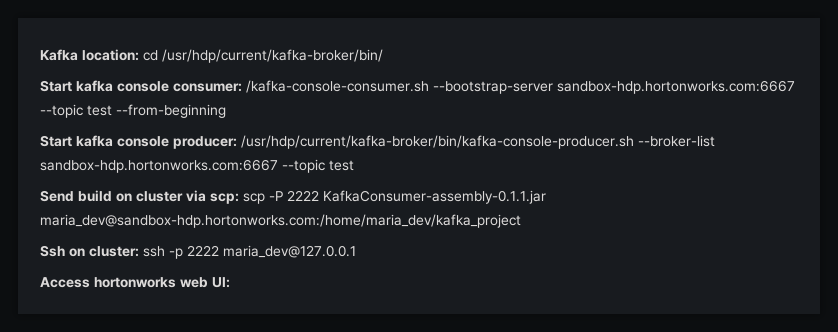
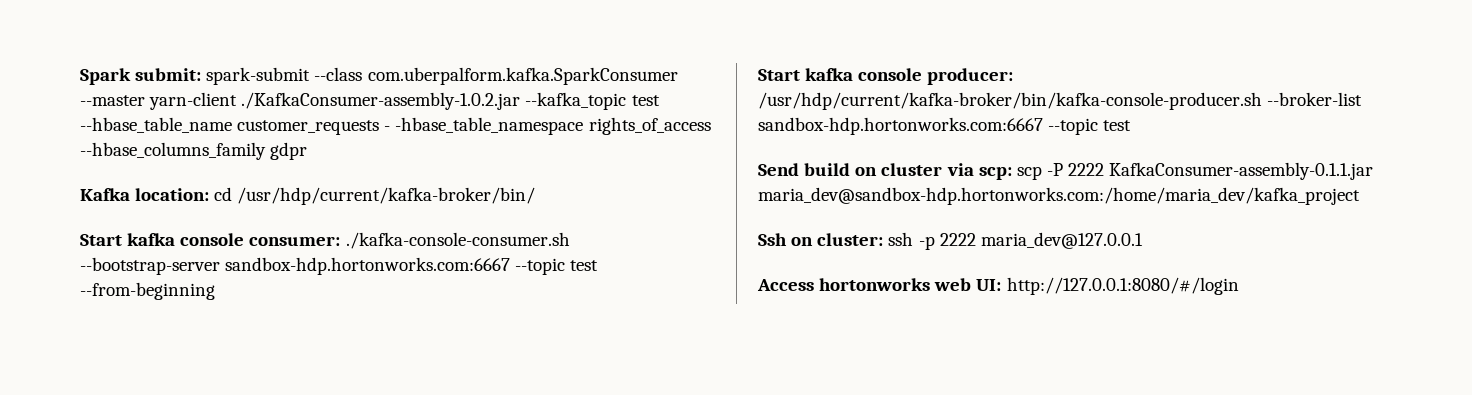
+ Spark submit: spark-submit --class com.uberpalform.kafka.SparkConsumer --master yarn-client ./KafkaConsumer-assembly-1.0.2.jar --kafka_topic test --hbase_table_name customer_requests - -hbase_table_namespace rights_of_access --hbase_columns_family gdpr
- Start kafka console consumer: /kafka-console-consumer.sh --bootstrap-server sandbox-hdp.hortonworks.com:6667 --topic test --from-beginning
+ Start kafka console consumer: ./kafka-console-consumer.sh --bootstrap-server sandbox-hdp.hortonworks.com:6667 --topic test --from-beginning
- Access hortonworks web UI:
+ Access hortonworks web UI: http://127.0.0.1:8080/#/login

